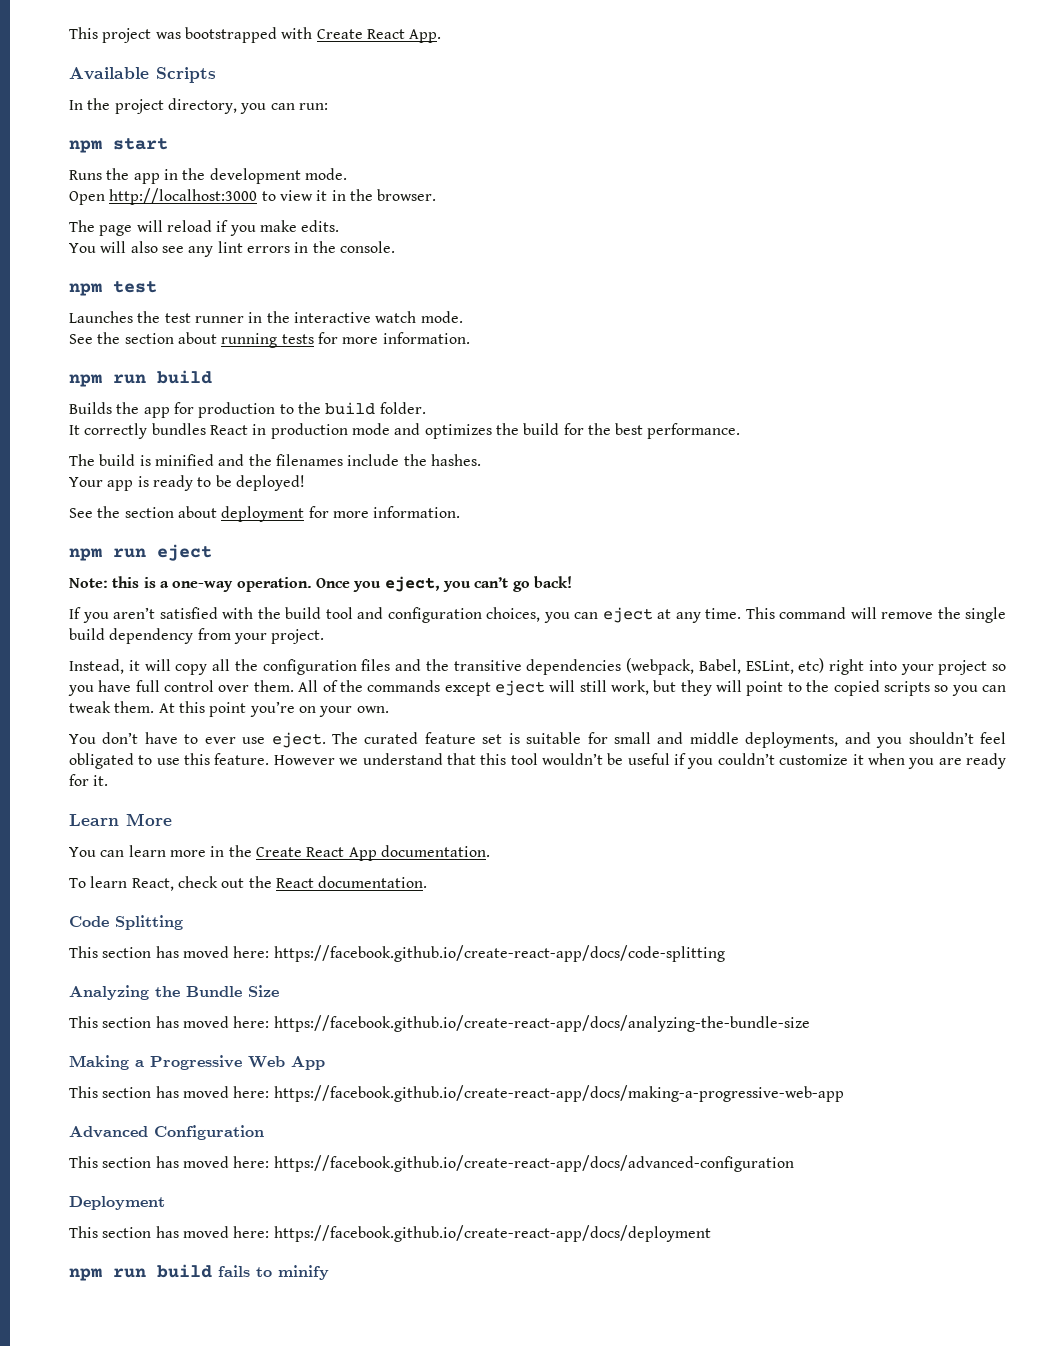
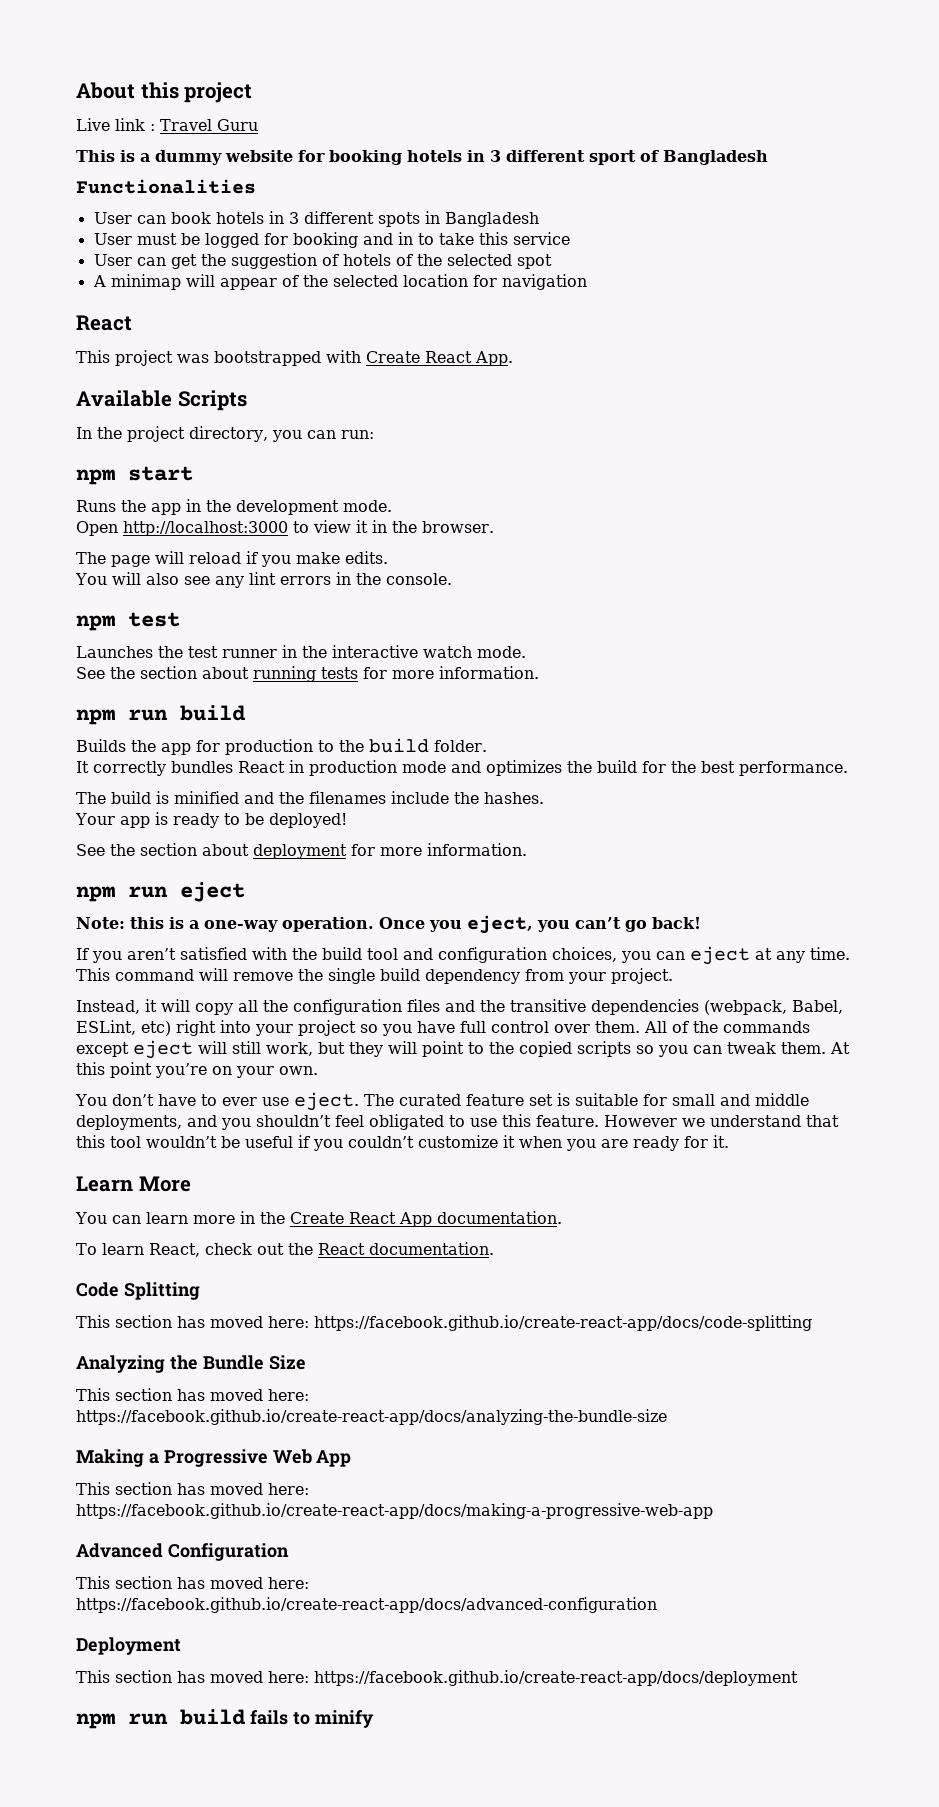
+ About this project
+ Live link : Travel Guru
+ This is a dummy website for booking hotels in 3 different sport of Bangladesh
+ Functionalities
+ User can book hotels in 3 different spots in Bangladesh
+ User must be logged for booking and in to take this service
+ User can get the suggestion of hotels of the selected spot
+ A minimap will appear of the selected location for navigation
+ React

